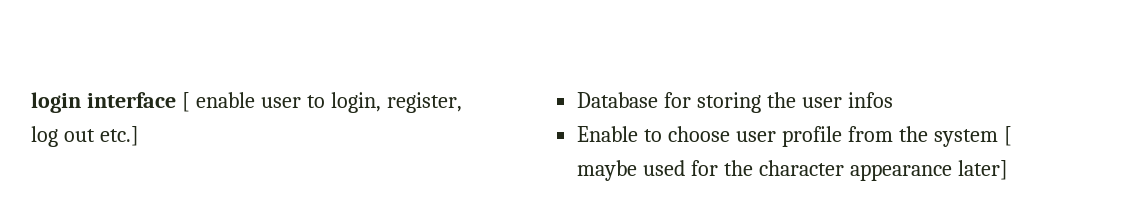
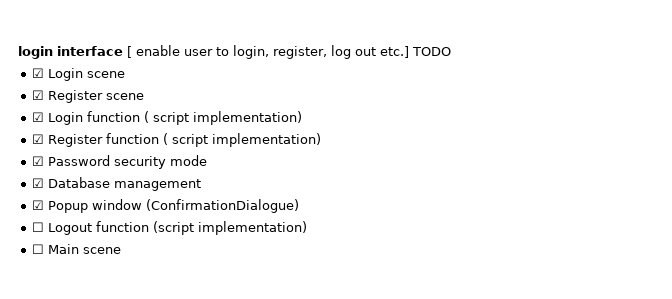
- login interface [ enable user to login, register, log out etc.]
- Database for storing the user infos
- Enable to choose user profile from the system [ maybe used for the character appearance later]
+ login interface [ enable user to login, register, log out etc.] TODO
+ ☑ Login scene
+ ☑ Register scene
+ ☑ Login function ( script implementation)
+ ☑ Register function ( script implementation)
+ ☑ Password security mode
+ ☑ Database management
+ ☑ Popup window (ConfirmationDialogue)
+ ☐ Logout function (script implementation)
+ ☐ Main scene

